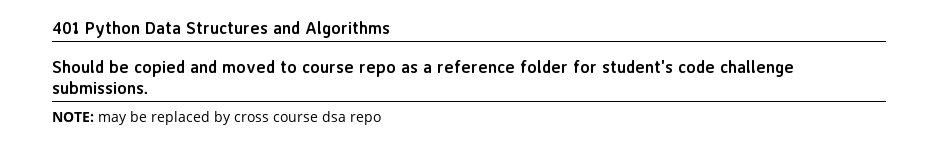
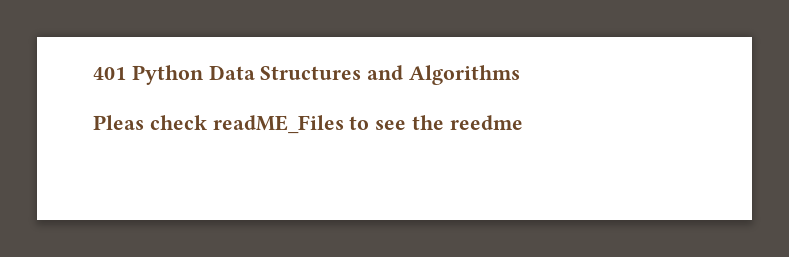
- Should be copied and moved to course repo as a reference folder for student's code challenge submissions.
- NOTE: may be replaced by cross course dsa repo
+ Pleas check readME_Files to see the reedme

